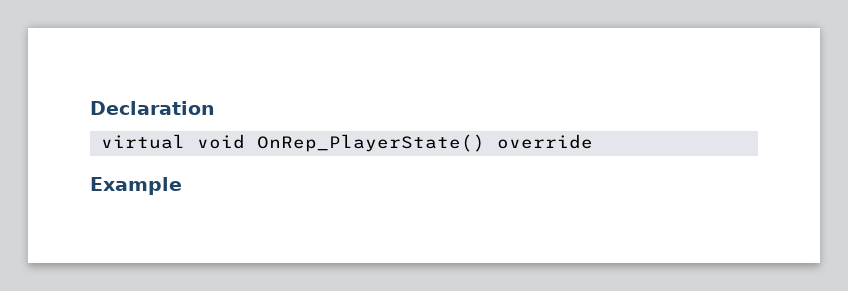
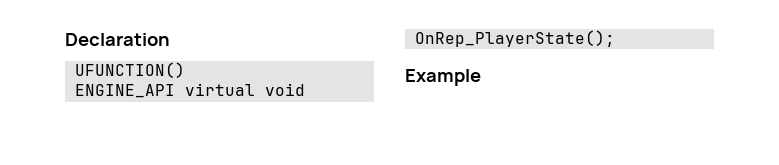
- virtual void OnRep_PlayerState() override
+ UFUNCTION()
+ ENGINE_API virtual void OnRep_PlayerState();

